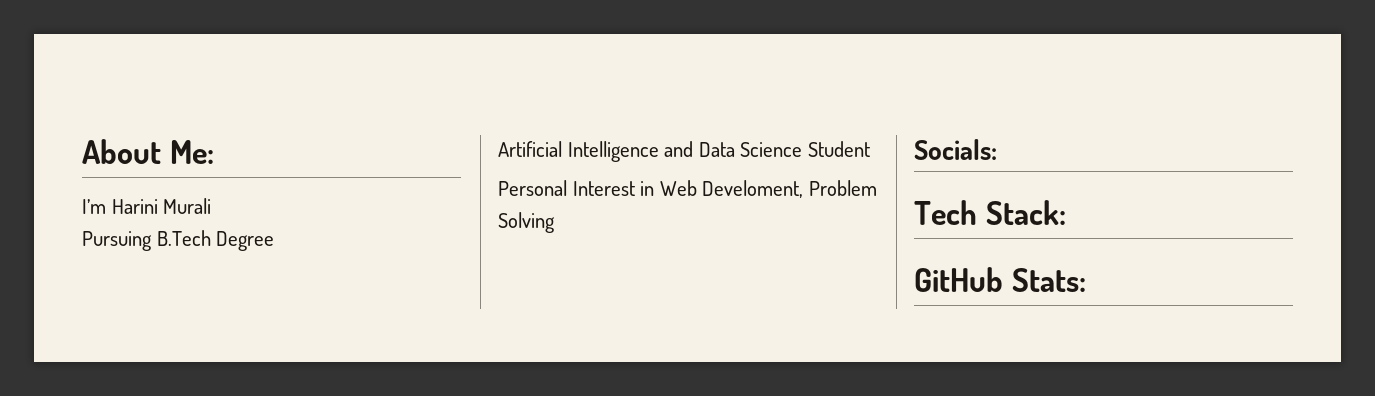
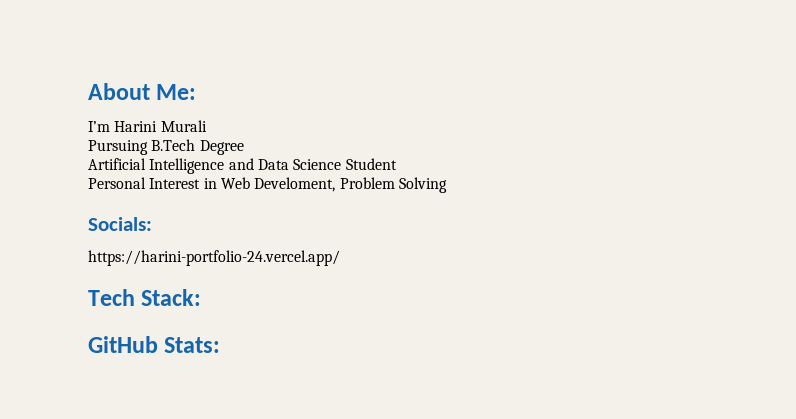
+ https://harini-portfolio-24.vercel.app/

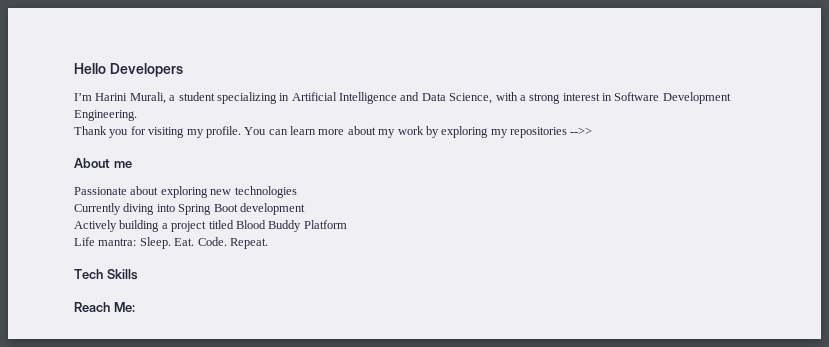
- About Me:
+ Hello Developers
- I’m Harini Murali
- Pursuing B.Tech Degree
- Artificial Intelligence and Data Science Student
- Personal Interest in Web Develoment, Problem Solving
- Socials:
- https://harini-portfolio-24.vercel.app/
- Tech Stack:
- GitHub Stats:
+ I’m Harini Murali, a student specializing in Artificial Intelligence and Data Science, with a strong interest in Software Development Engineering.
+ Thank you for visiting my profile. You can learn more about my work by exploring my repositories -->>
+ About me
+ Passionate about exploring new technologies
+ Currently diving into Spring Boot development
+ Actively building a project titled Blood Buddy Platform
+ Life mantra: Sleep. Eat. Code. Repeat.
+ Tech Skills
+ Reach Me:

